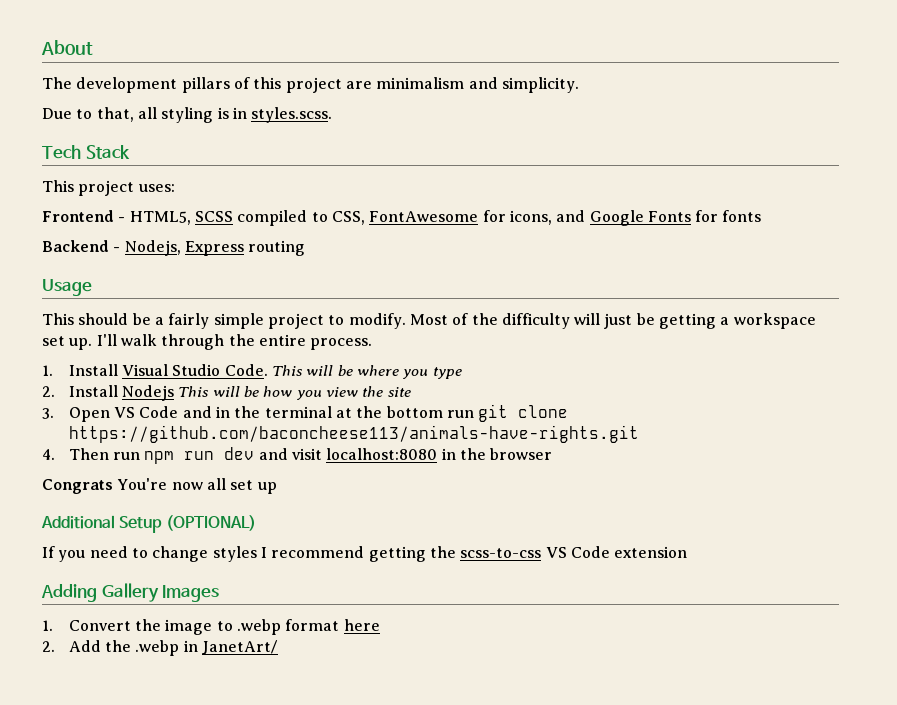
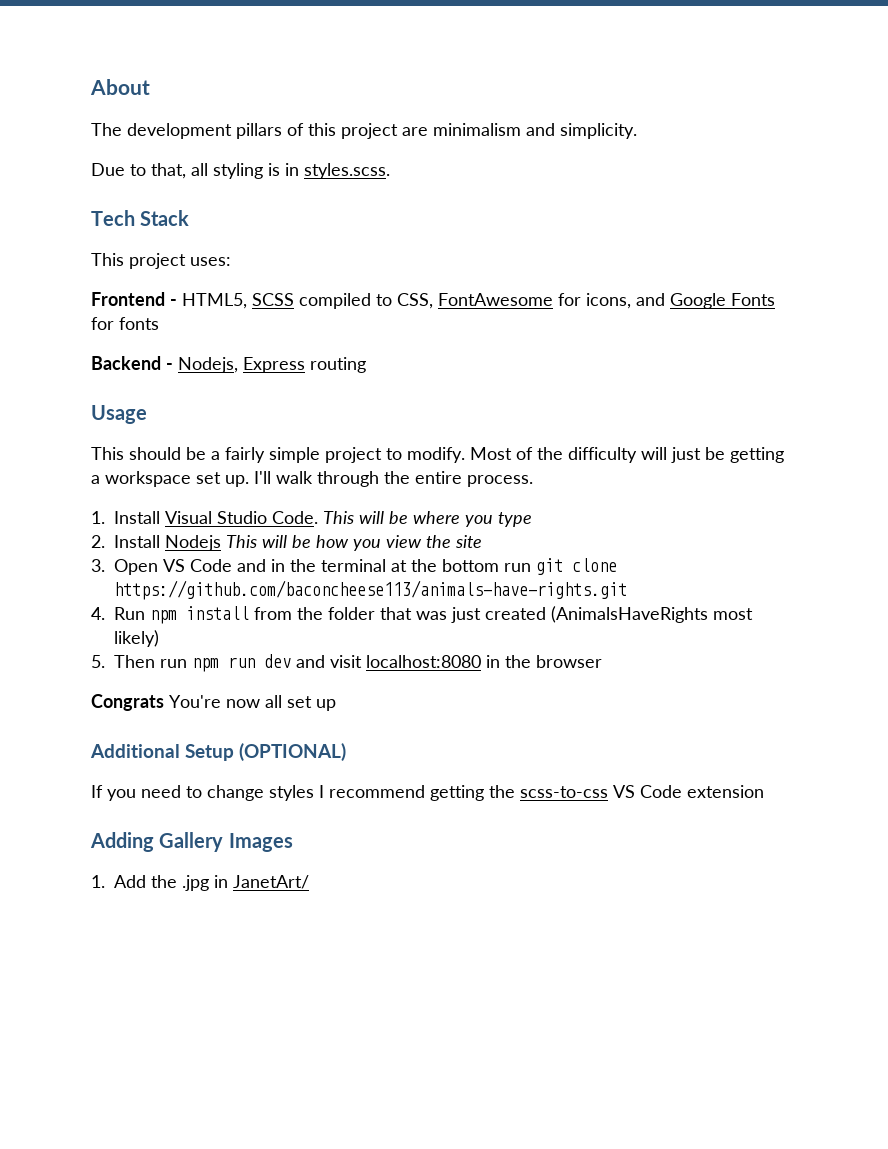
- 4. Then run npm run dev and visit localhost:8080 in the browser
+ 4. Run npm install from the folder that was just created (AnimalsHaveRights most likely)
+ 5. Then run npm run dev and visit localhost:8080 in the browser
- 1. Convert the image to .webp format here
- 2. Add the .webp in JanetArt/
+ 1. Add the .jpg in JanetArt/

